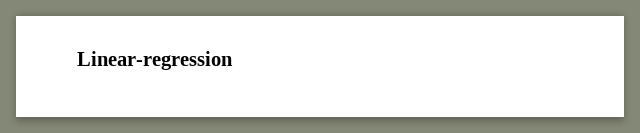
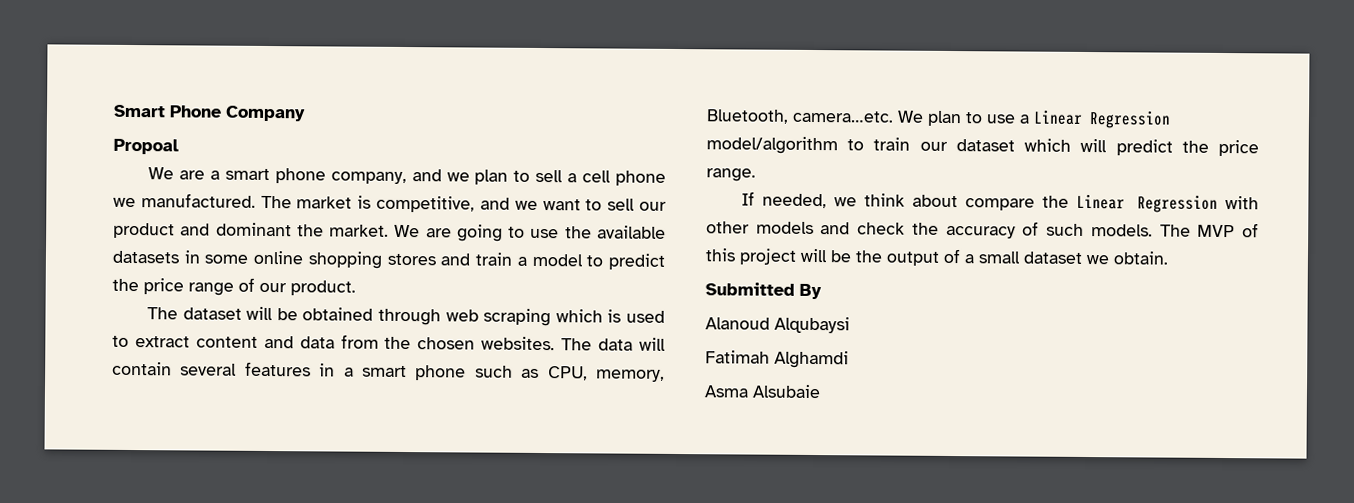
- Linear-regression
+ Smart Phone Company
+ Propoal
+ We are a smart phone company, and we plan to sell a cell phone we manufactured. The market is competitive, and we want to sell our product and dominant the market. We are going to use the available datasets in some online shopping stores and train a model to predict the price range of our product.
+ The dataset will be obtained through web scraping which is used to extract content and data from the chosen websites. The data will contain several features in a smart phone such as CPU, memory, Bluetooth, camera…etc. We plan to use a Linear Regression model/algorithm to train our dataset which will predict the price range.
+ If needed, we think about compare the Linear Regression with other models and check the accuracy of such models. The MVP of this project will be the output of a small dataset we obtain.
+ Submitted By
+ Alanoud Alqubaysi
+ Fatimah Alghamdi
+ Asma Alsubaie

